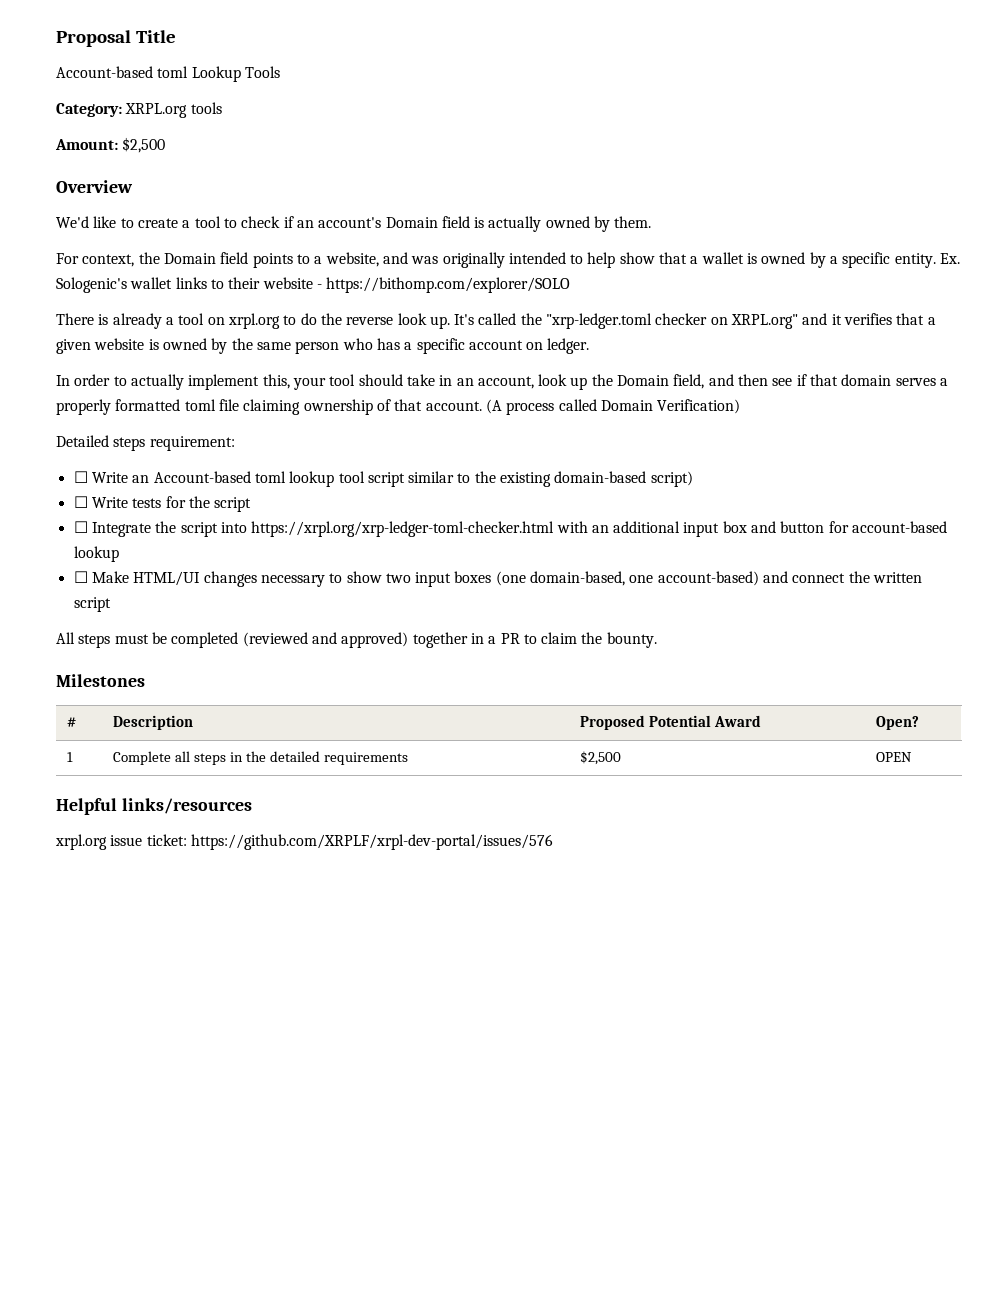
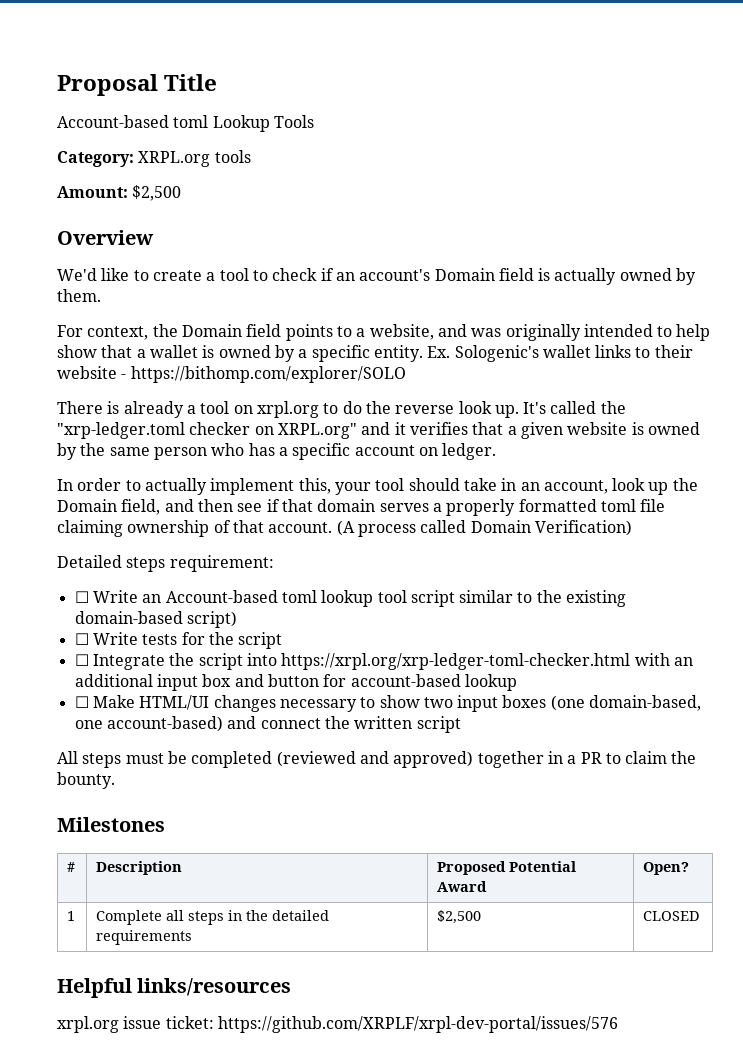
- 1 | Complete all steps in the detailed requirements | $2,500 | OPEN
+ 1 | Complete all steps in the detailed requirements | $2,500 | CLOSED

